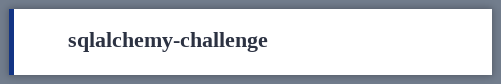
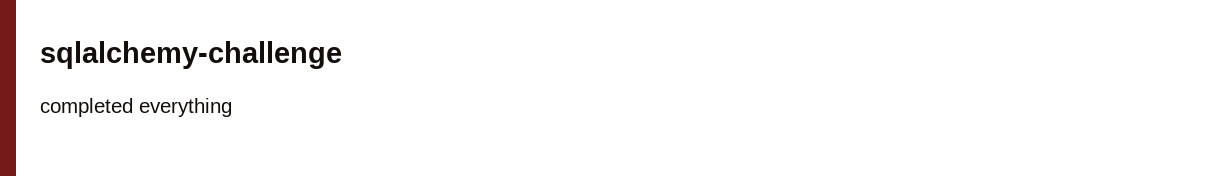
+ completed everything

